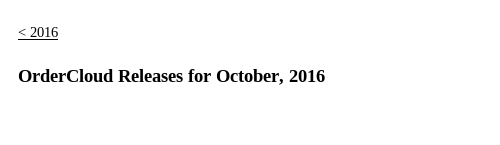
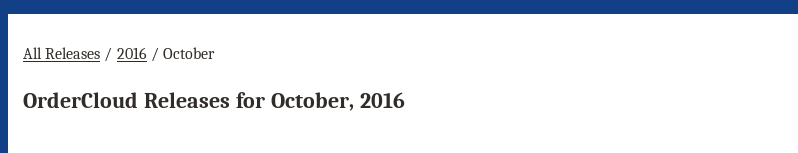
- < 2016
+ All Releases / 2016 / October

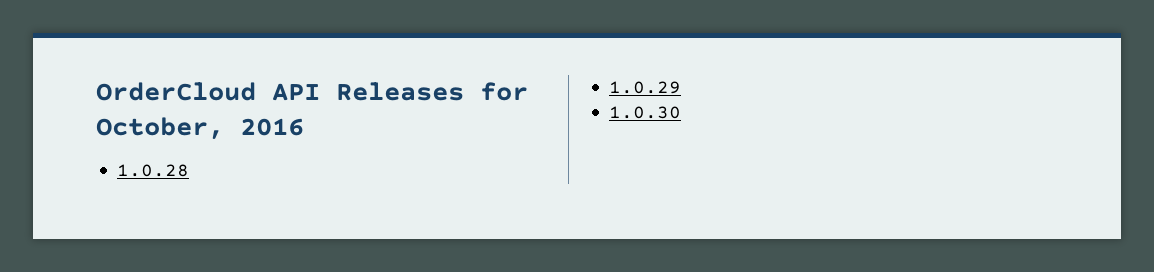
- All Releases / 2016 / October
- OrderCloud Releases for October, 2016
+ OrderCloud API Releases for October, 2016
+ 1.0.28
+ 1.0.29
+ 1.0.30

